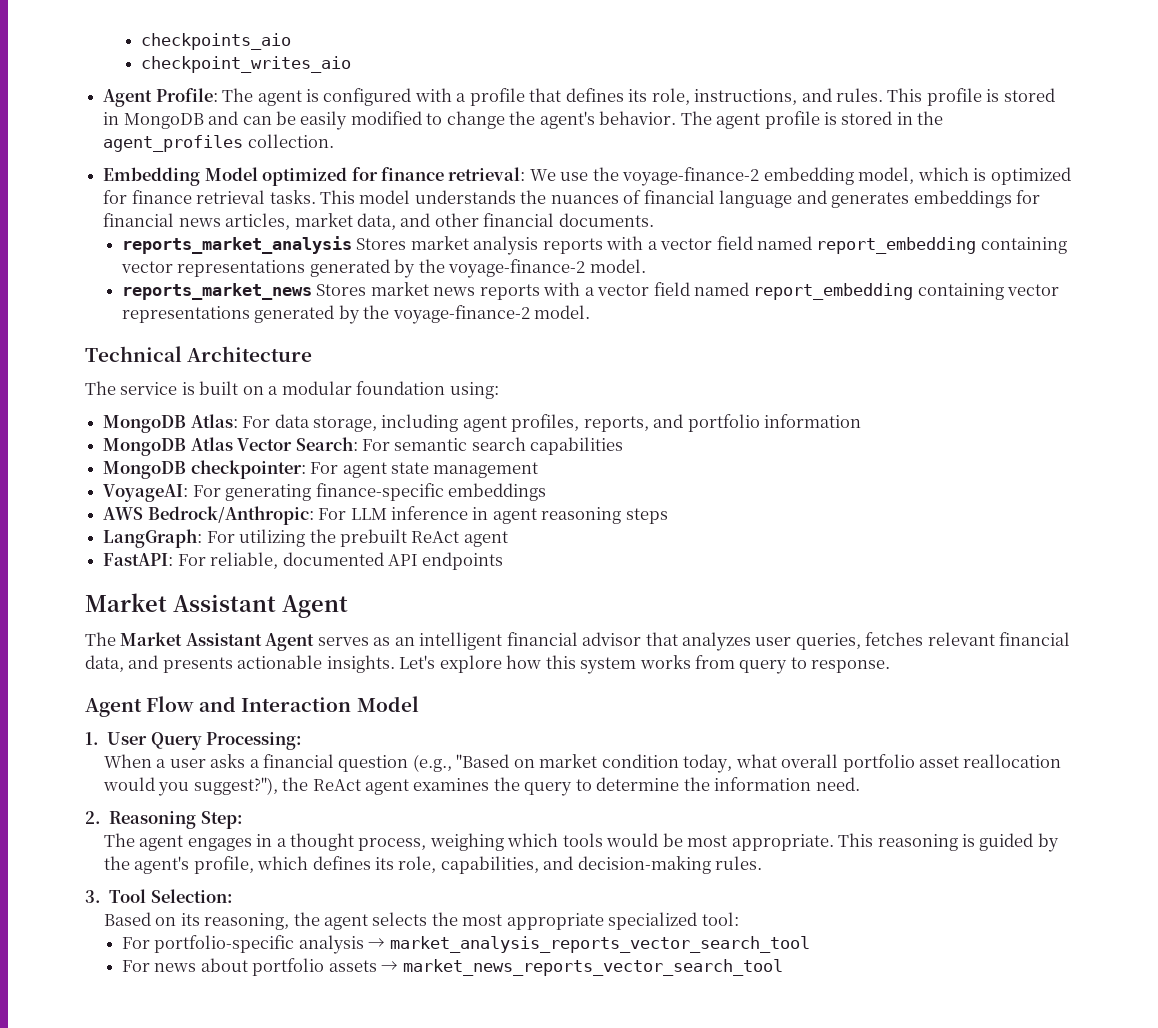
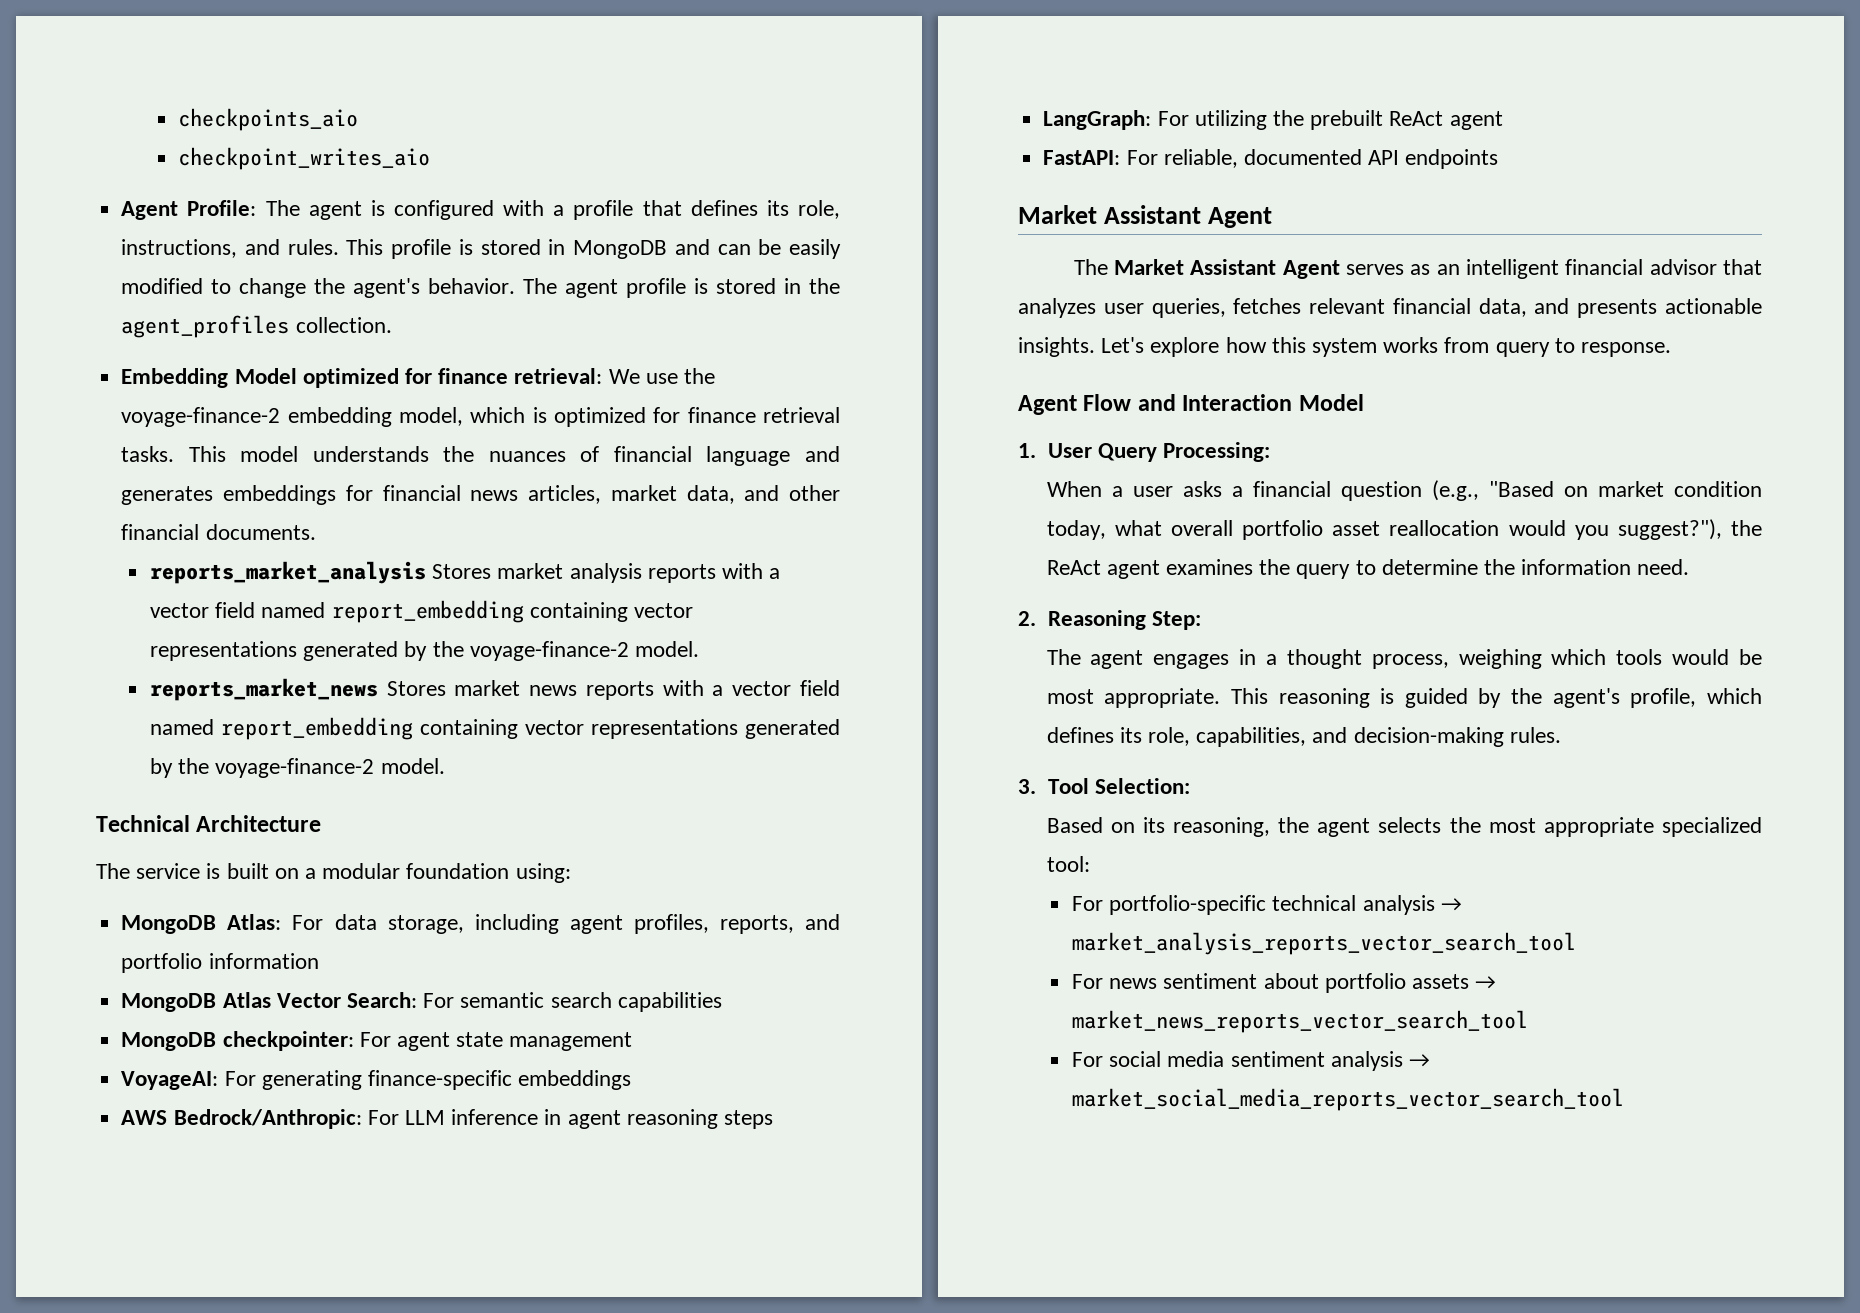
- For portfolio-specific analysis → market_analysis_reports_vector_search_tool
+ For portfolio-specific technical analysis → market_analysis_reports_vector_search_tool
- For news about portfolio assets → market_news_reports_vector_search_tool
+ For news sentiment about portfolio assets → market_news_reports_vector_search_tool
+ For social media sentiment analysis → market_social_media_reports_vector_search_tool

